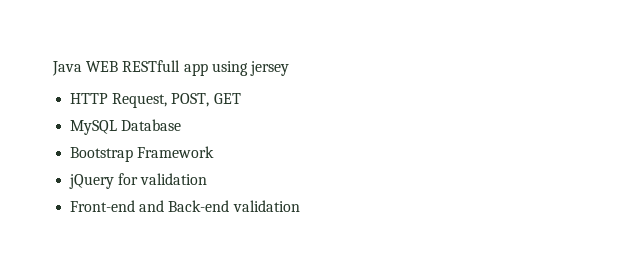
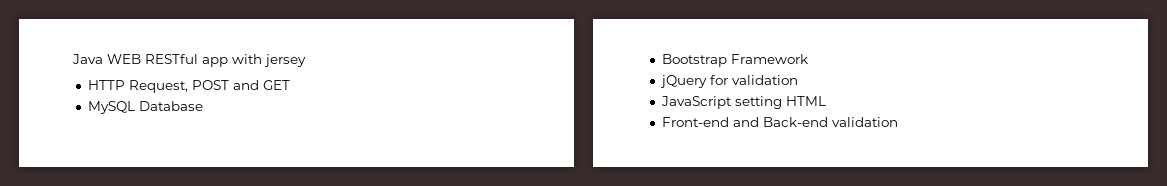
- Java WEB RESTfull app using jersey
+ Java WEB RESTful app with jersey
- HTTP Request, POST, GET
+ HTTP Request, POST and GET
+ JavaScript setting HTML

